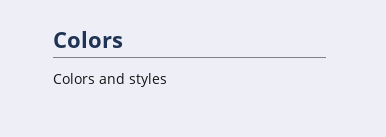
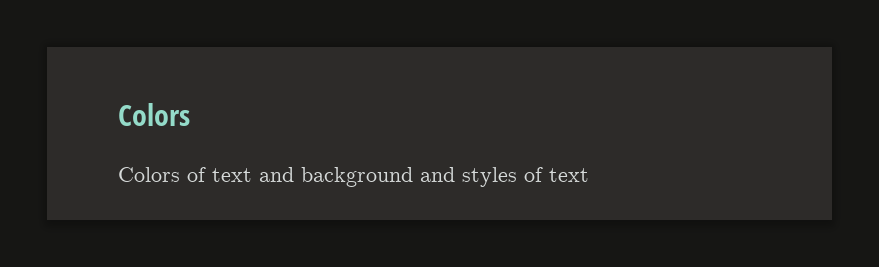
- Colors and styles
+ Colors of text and background and styles of text

